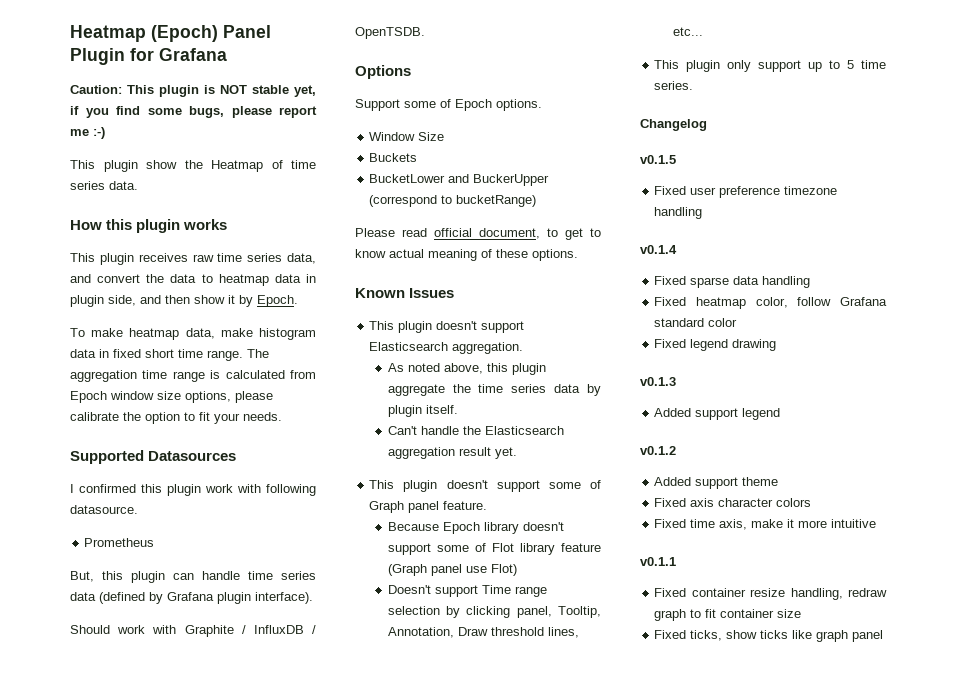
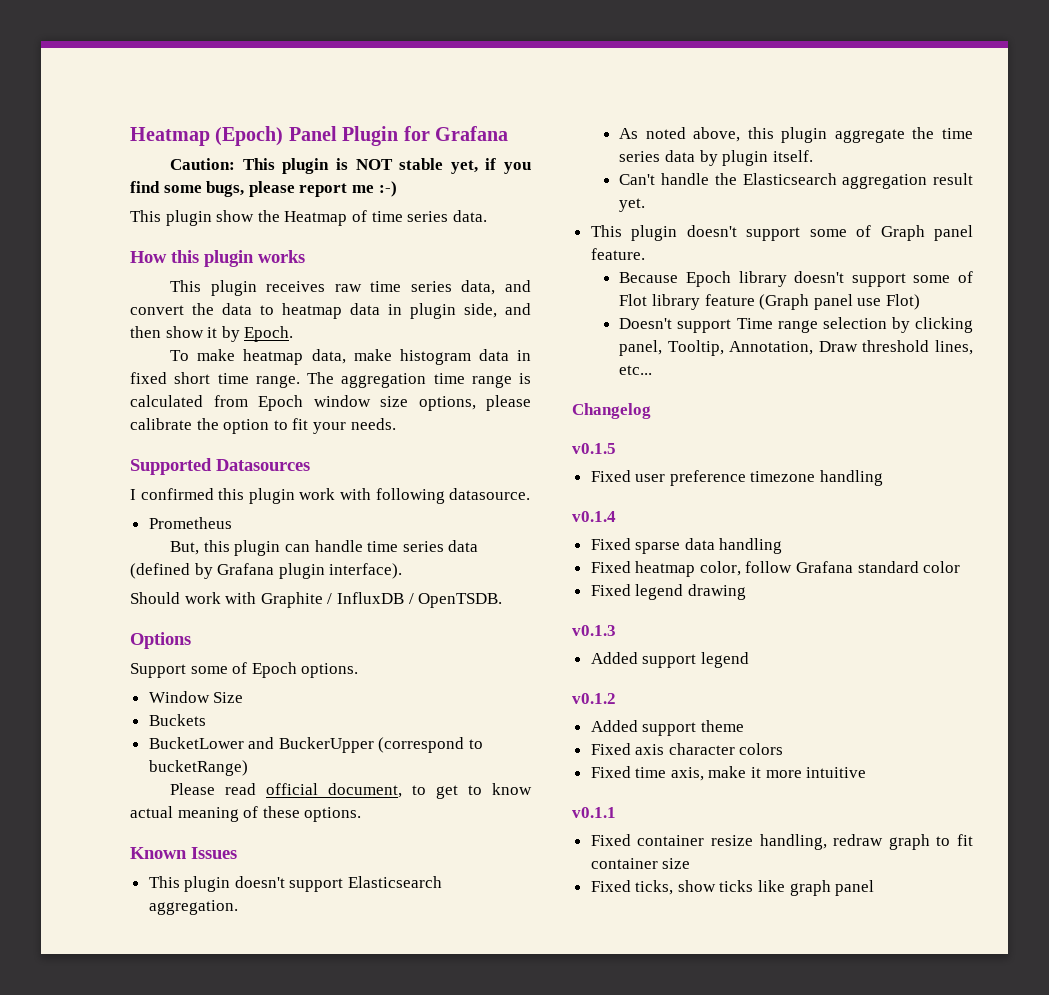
- This plugin only support up to 5 time series.

